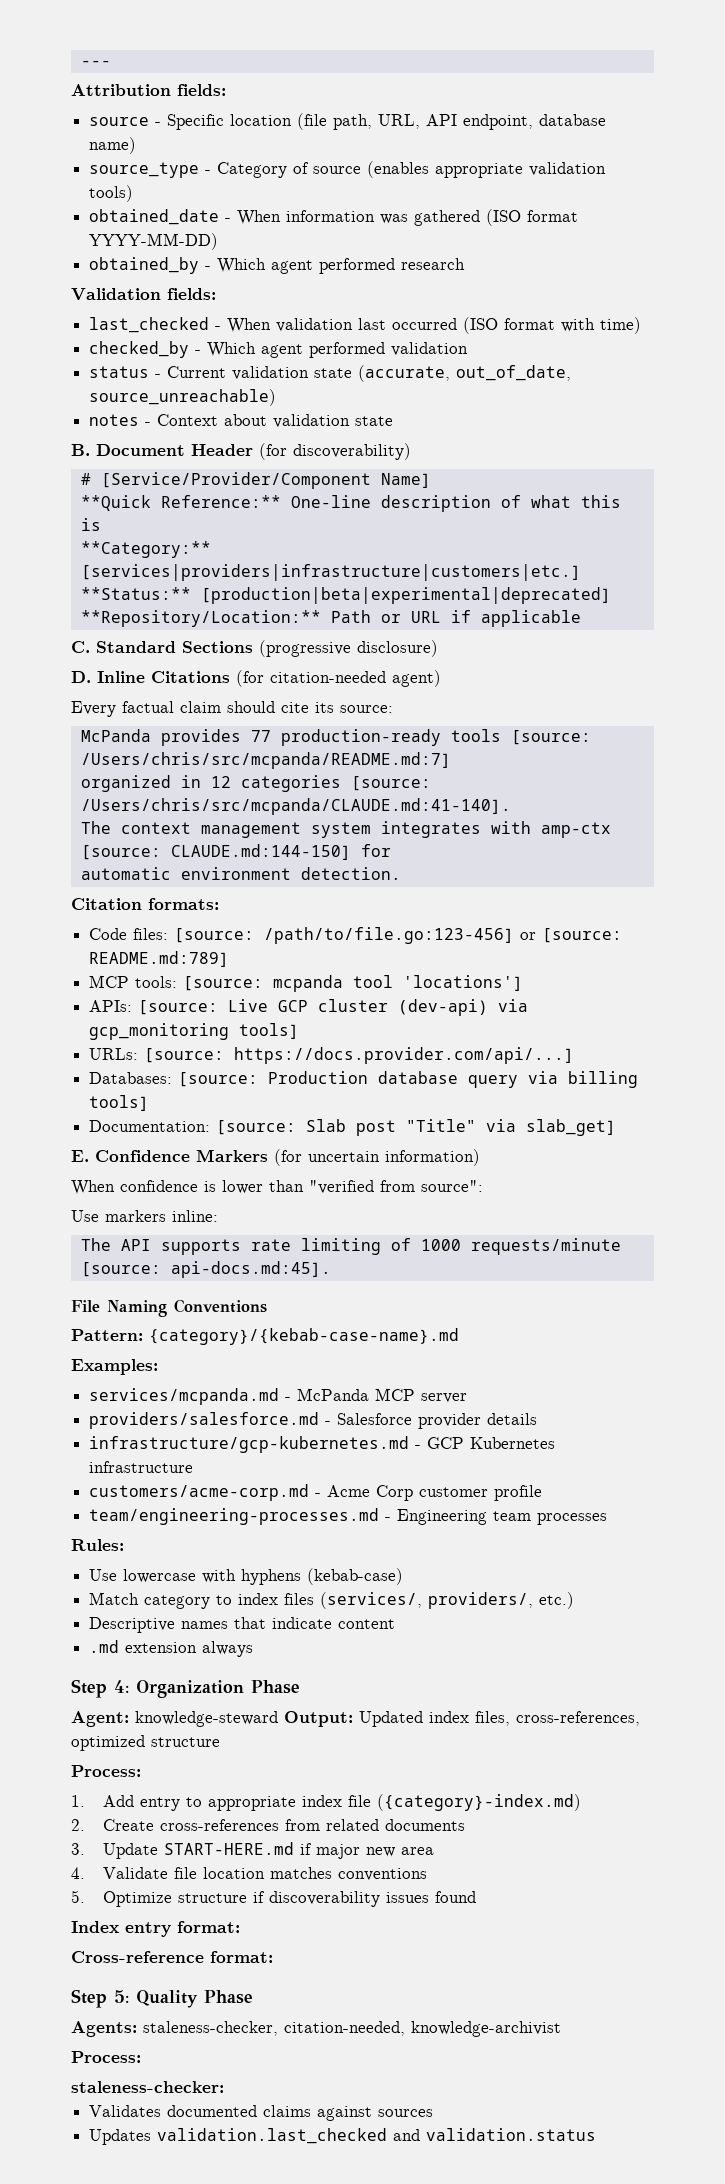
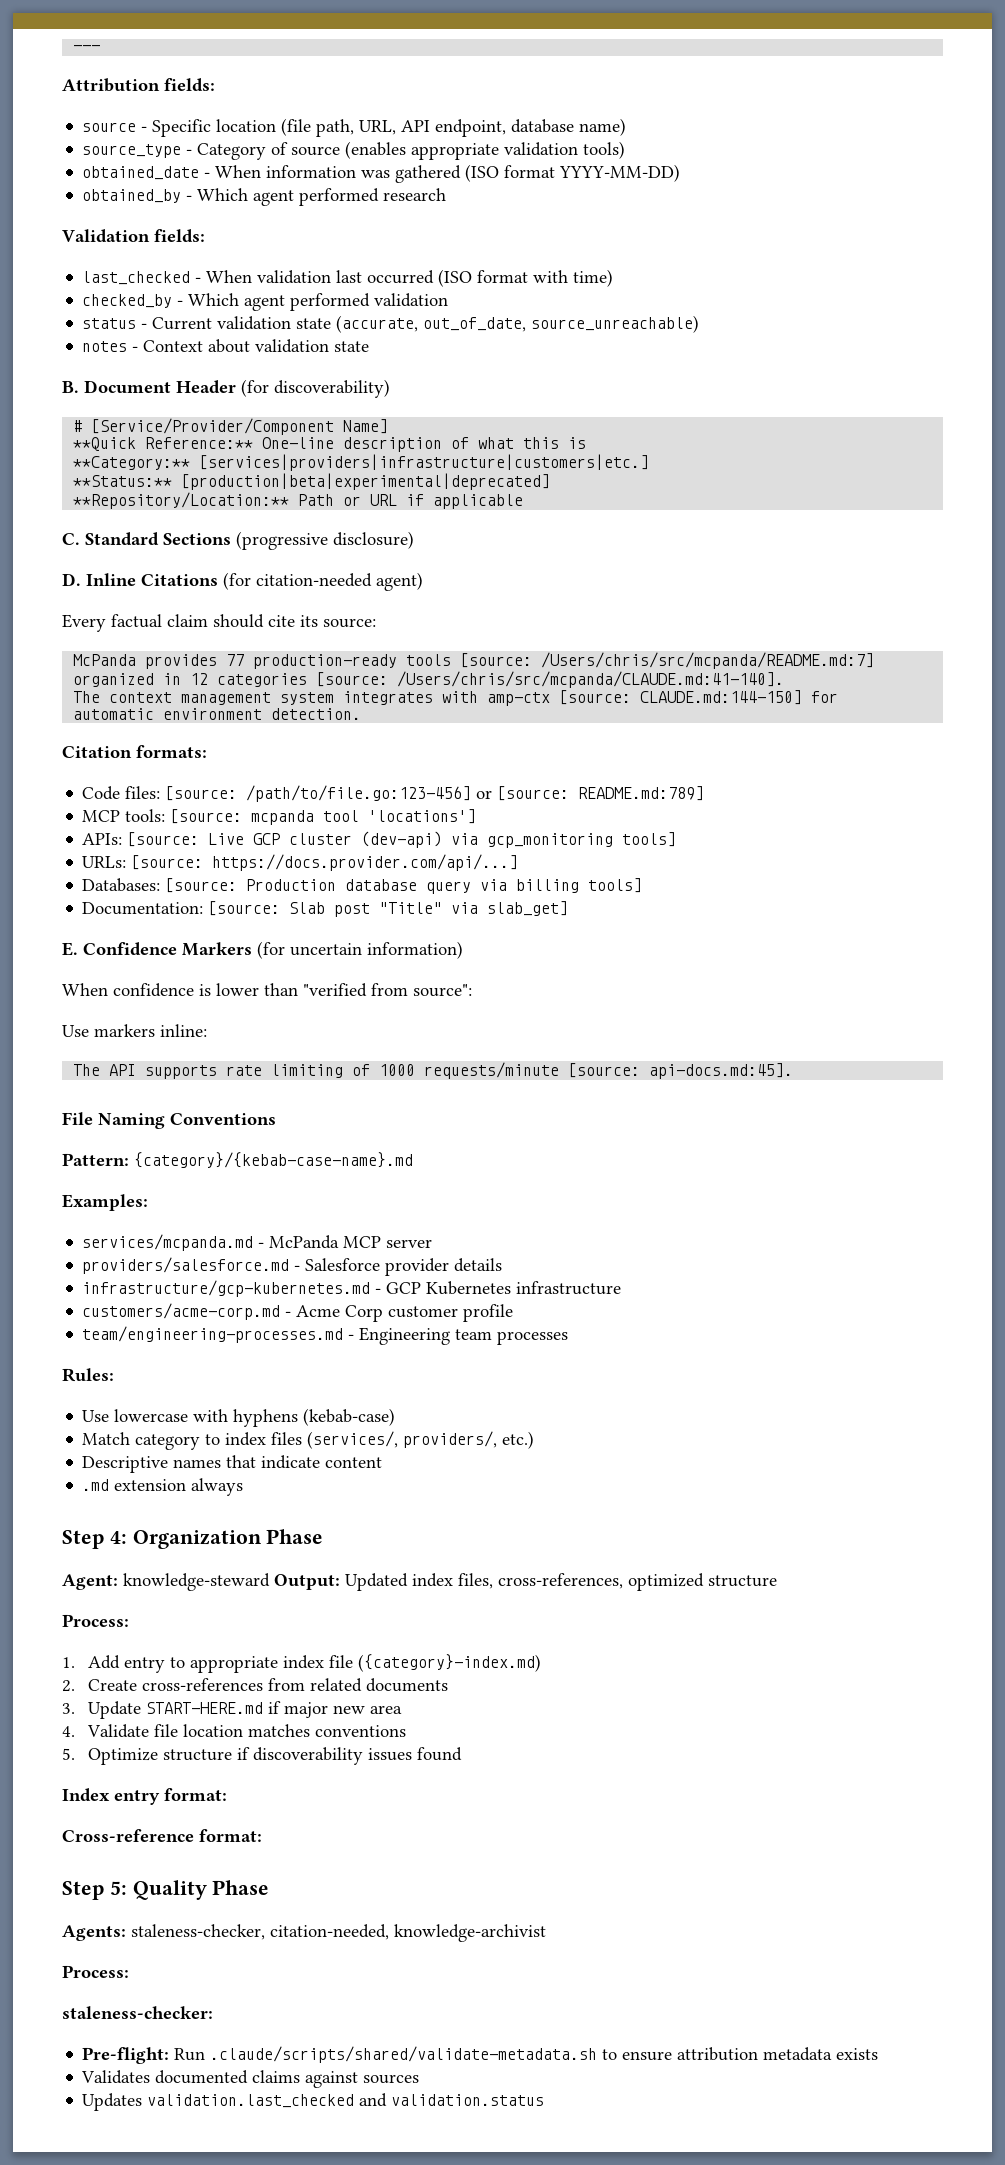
+ Pre-flight: Run .claude/scripts/shared/validate-metadata.sh to ensure attribution metadata exists

